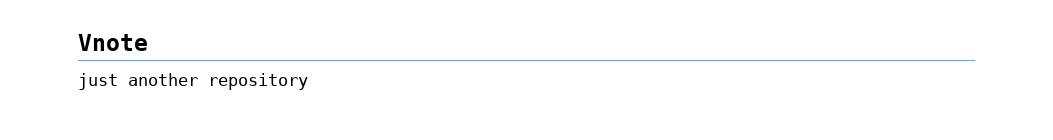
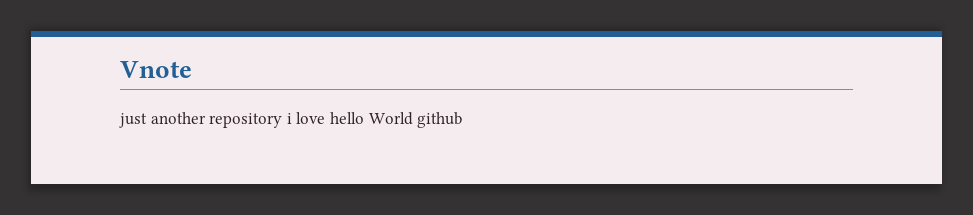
- just another repository
+ just another repository i love hello World github

